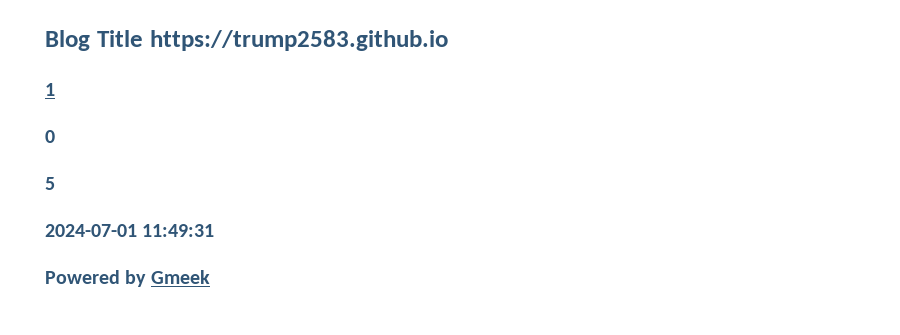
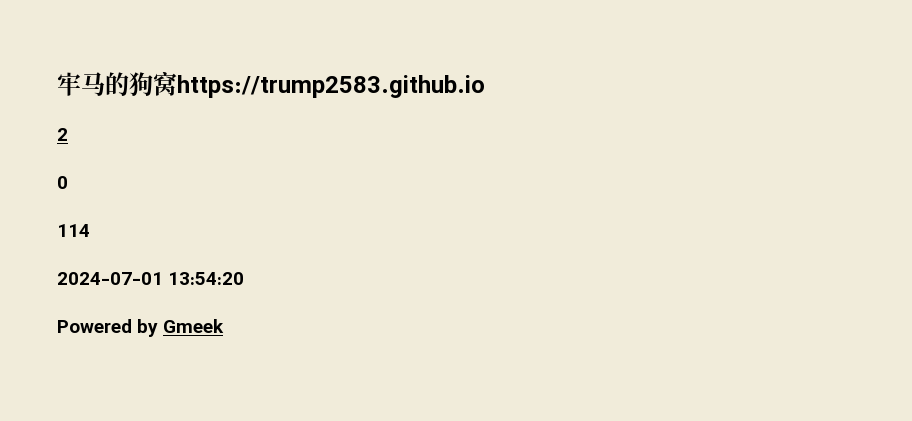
- Blog Title https://trump2583.github.io
+ 牢马的狗窝https://trump2583.github.io
- 1
+ 2
- 5
+ 114
- 2024-07-01 11:49:31
+ 2024-07-01 13:54:20

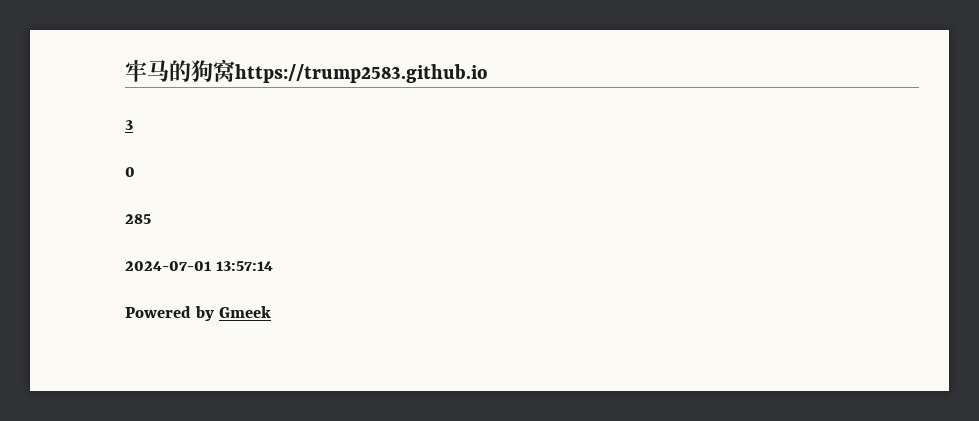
- 2
+ 3
- 114
+ 285
- 2024-07-01 13:54:20
+ 2024-07-01 13:57:14

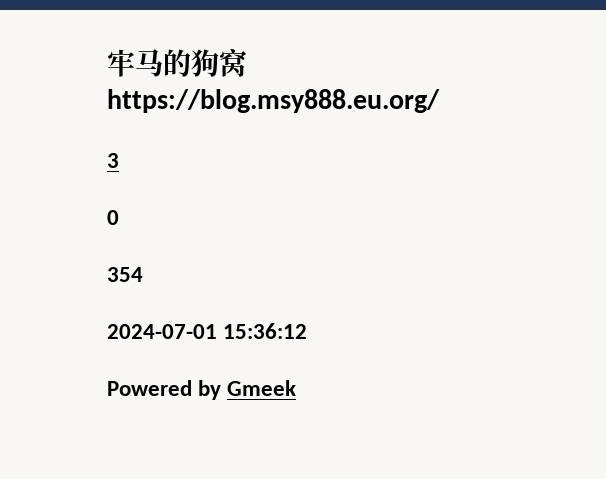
- 牢马的狗窝https://trump2583.github.io
+ 牢马的狗窝https://blog.msy888.eu.org/
- 285
+ 354
- 2024-07-01 13:57:14
+ 2024-07-01 15:36:12

